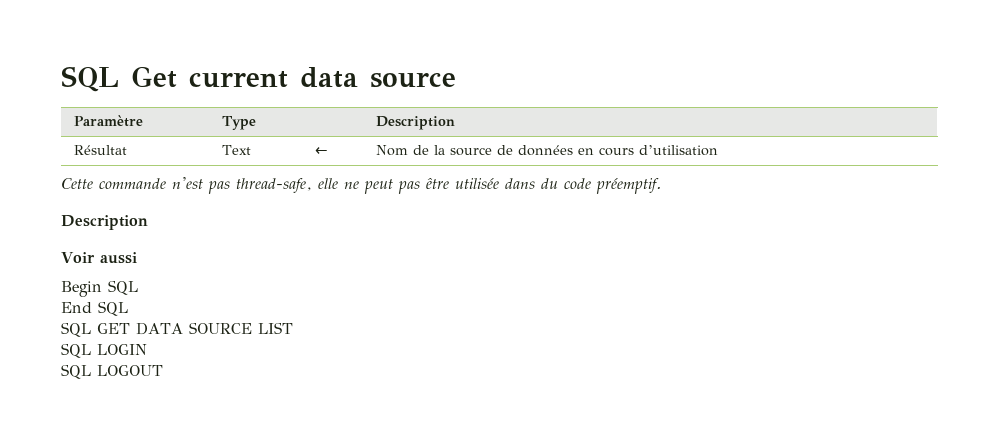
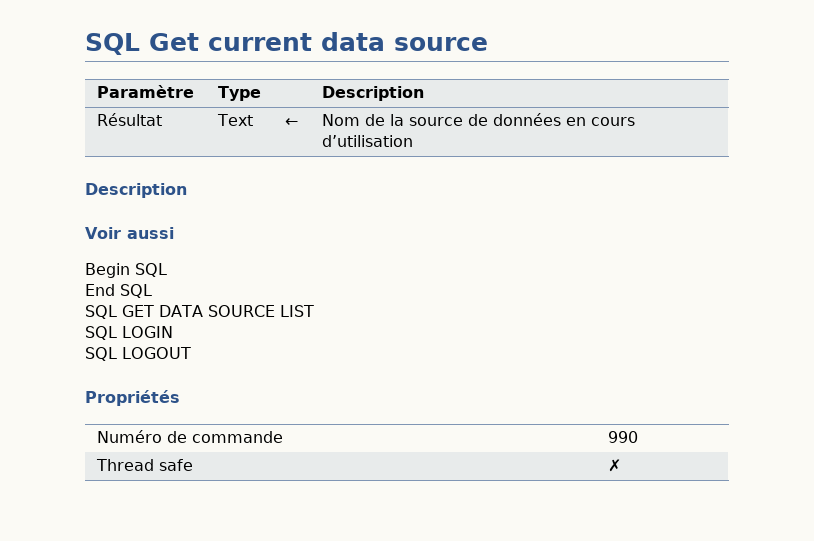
- Cette commande n'est pas thread-safe, elle ne peut pas être utilisée dans du code préemptif.
+ Propriétés
+ Numéro de commande | 990
+ Thread safe | ✗

